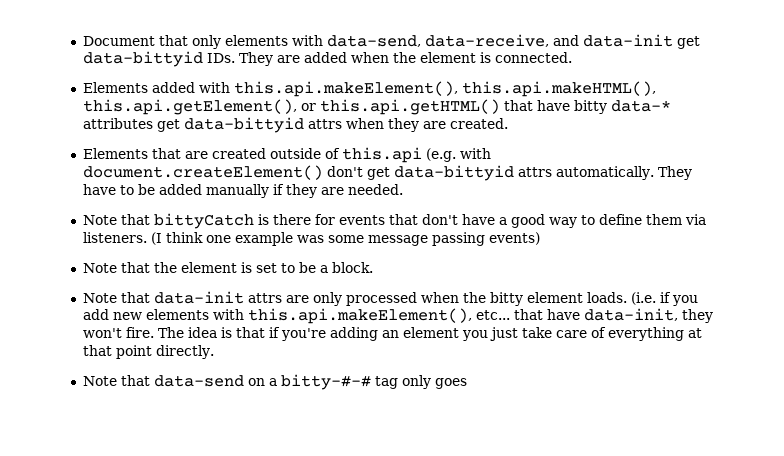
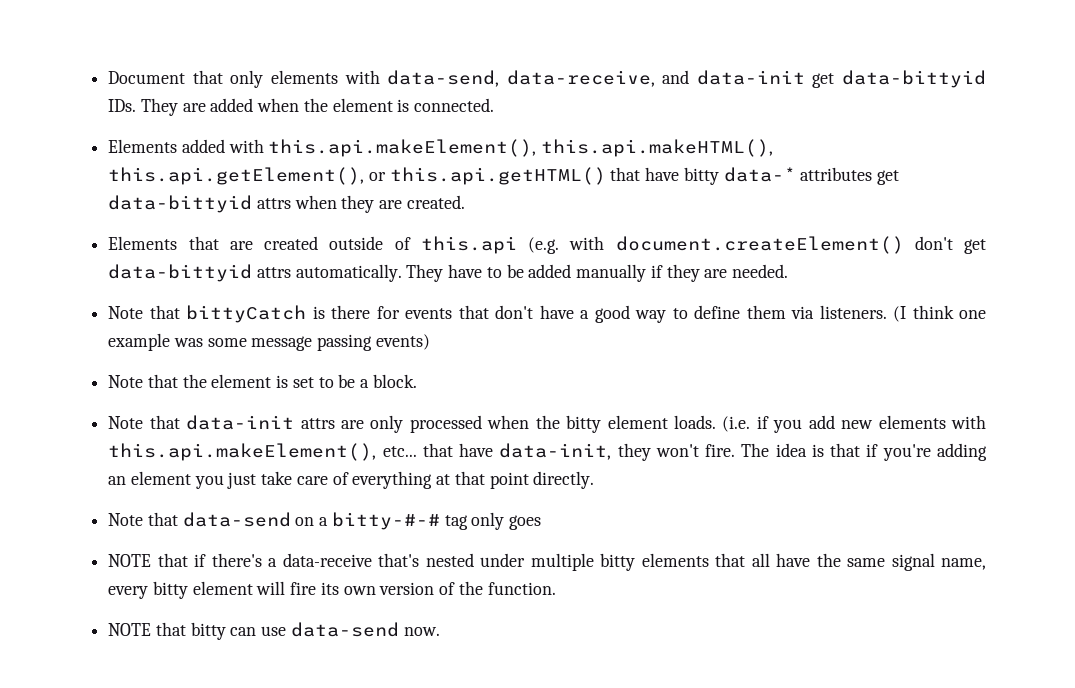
+ NOTE that if there's a data-receive that's nested under multiple bitty elements that all have the same signal name, every bitty element will fire its own version of the function.
+ NOTE that bitty can use data-send now.

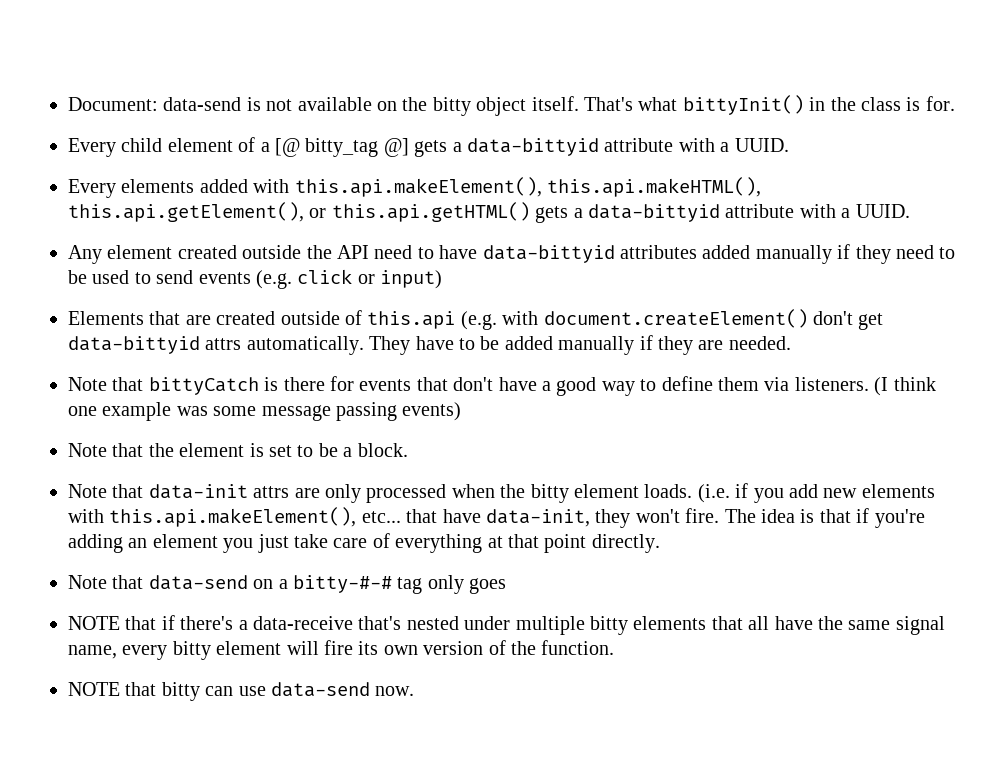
- Document that only elements with data-send, data-receive, and data-init get data-bittyid IDs. They are added when the element is connected.
- Elements added with this.api.makeElement(), this.api.makeHTML(), this.api.getElement(), or this.api.getHTML() that have bitty data-* attributes get data-bittyid attrs when they are created.
+ Document: data-send is not available on the bitty object itself. That's what bittyInit() in the class is for.
+ Every child element of a [@ bitty_tag @] gets a data-bittyid attribute with a UUID.
+ Every elements added with this.api.makeElement(), this.api.makeHTML(), this.api.getElement(), or this.api.getHTML() gets a data-bittyid attribute with a UUID.
+ Any element created outside the API need to have data-bittyid attributes added manually if they need to be used to send events (e.g. click or input)

